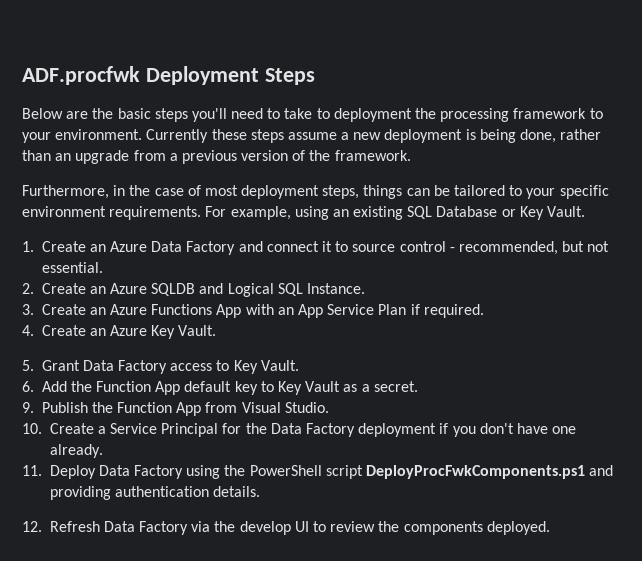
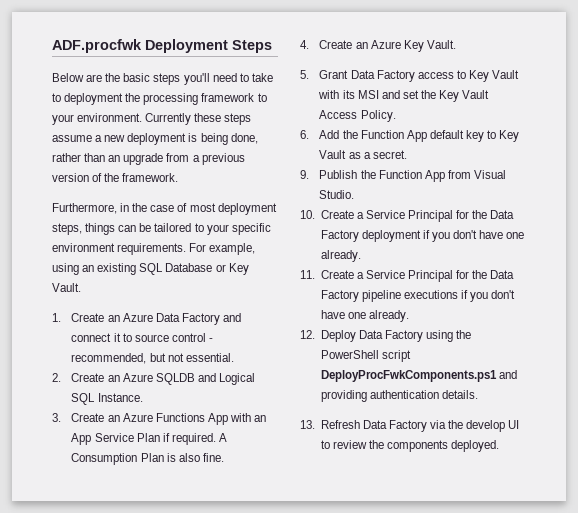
+ A Consumption Plan is also fine.
- 5. Grant Data Factory access to Key Vault.
+ 5. Grant Data Factory access to Key Vault with its MSI and set the Key Vault Access Policy.
- 11. Deploy Data Factory using the PowerShell script DeployProcFwkComponents.ps1 and providing authentication details.
+ 11. Create a Service Principal for the Data Factory pipeline executions if you don't have one already.
+ 12. Deploy Data Factory using the PowerShell script DeployProcFwkComponents.ps1 and providing authentication details.
- 12. Refresh Data Factory via the develop UI to review the components deployed.
+ 13. Refresh Data Factory via the develop UI to review the components deployed.

